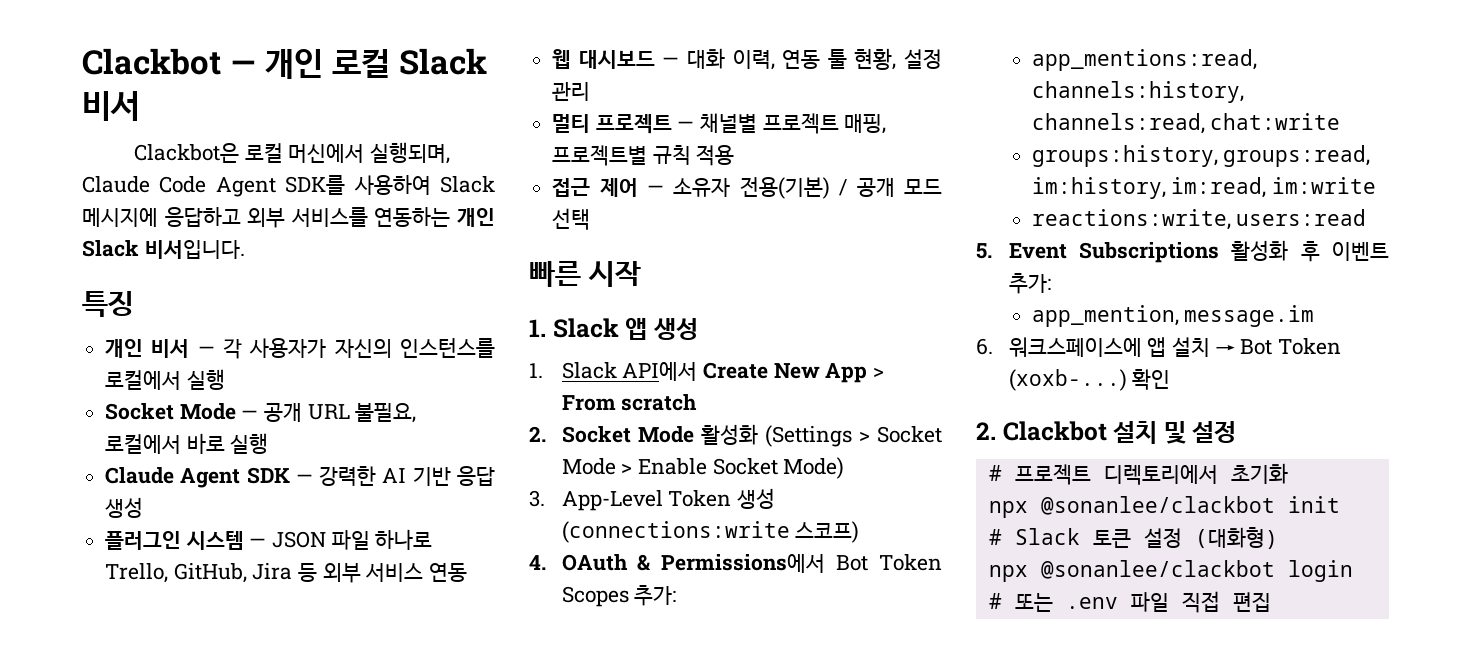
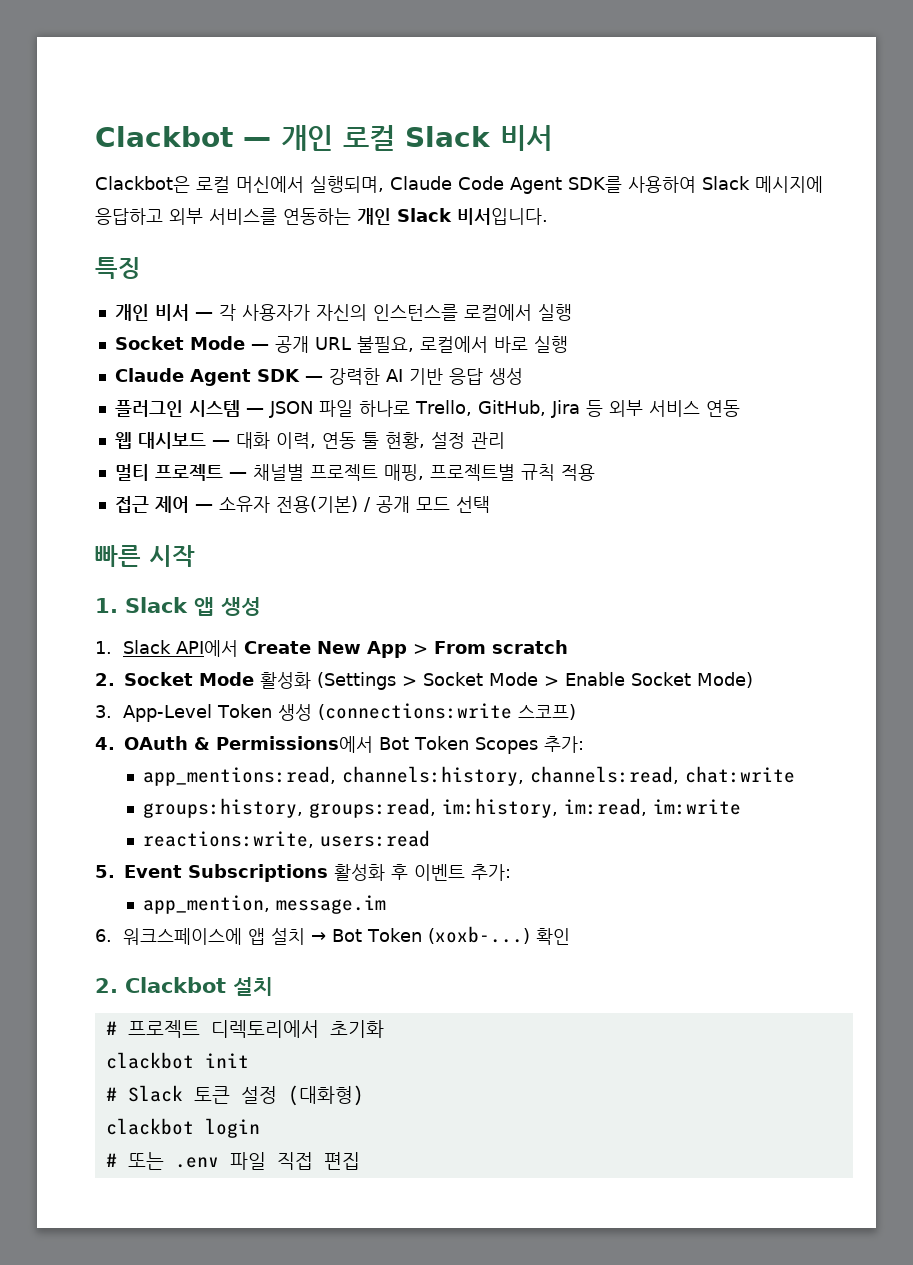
- 2. Clackbot 설치 및 설정
+ 2. Clackbot 설치
- npx @sonanlee/clackbot init
+ clackbot init
- npx @sonanlee/clackbot login
+ clackbot login

